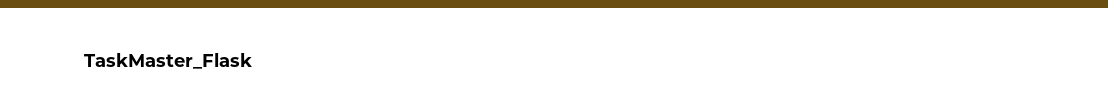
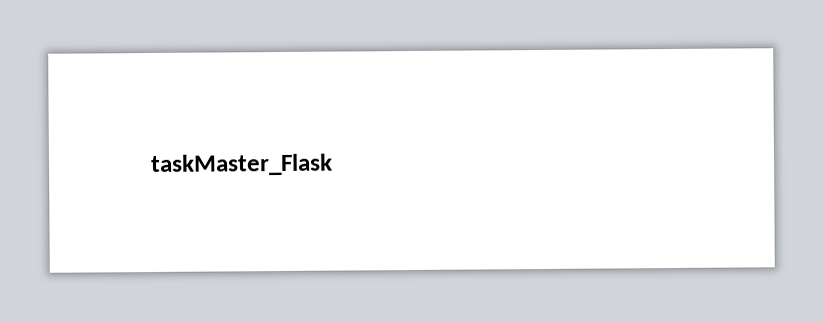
- TaskMaster_Flask
+ taskMaster_Flask

